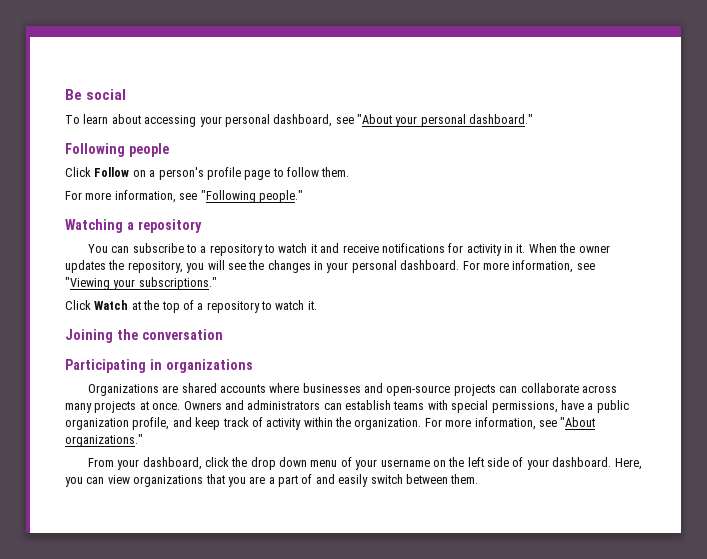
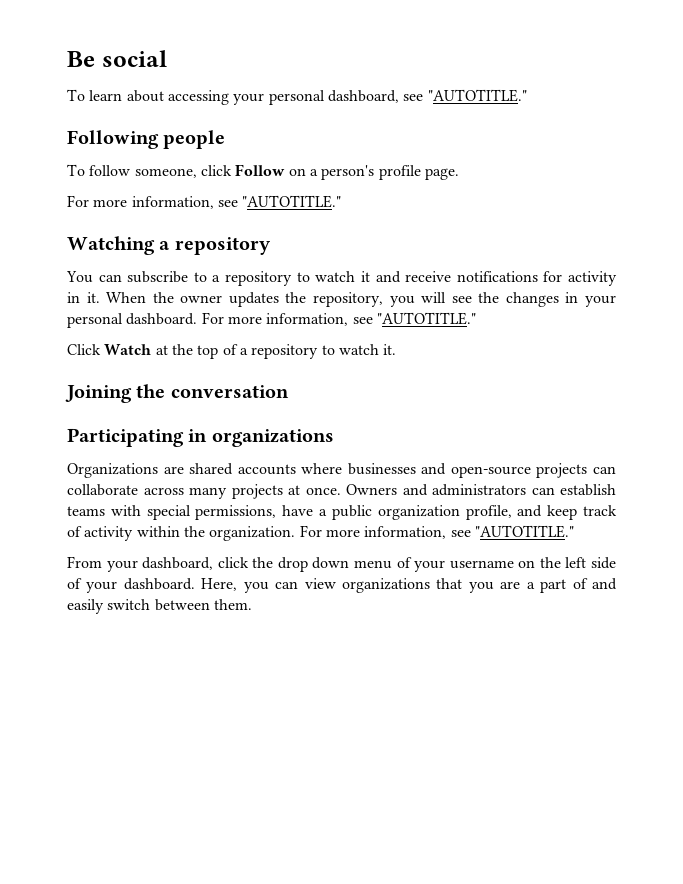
- To learn about accessing your personal dashboard, see "About your personal dashboard."
+ To learn about accessing your personal dashboard, see "AUTOTITLE."
  Following people
- Click Follow on a person's profile page to follow them.
- For more information, see "Following people."
+ To follow someone, click Follow on a person's profile page.
+ For more information, see "AUTOTITLE."
- When the owner updates the repository, you will see the changes in your personal dashboard. For more information, see "Viewing your subscriptions."
+ When the owner updates the repository, you will see the changes in your personal dashboard. For more information, see "AUTOTITLE."
- Owners and administrators can establish teams with special permissions, have a public organization profile, and keep track of activity within the organization. For more information, see "About organizations."
+ Owners and administrators can establish teams with special permissions, have a public organization profile, and keep track of activity within the organization. For more information, see "AUTOTITLE."

